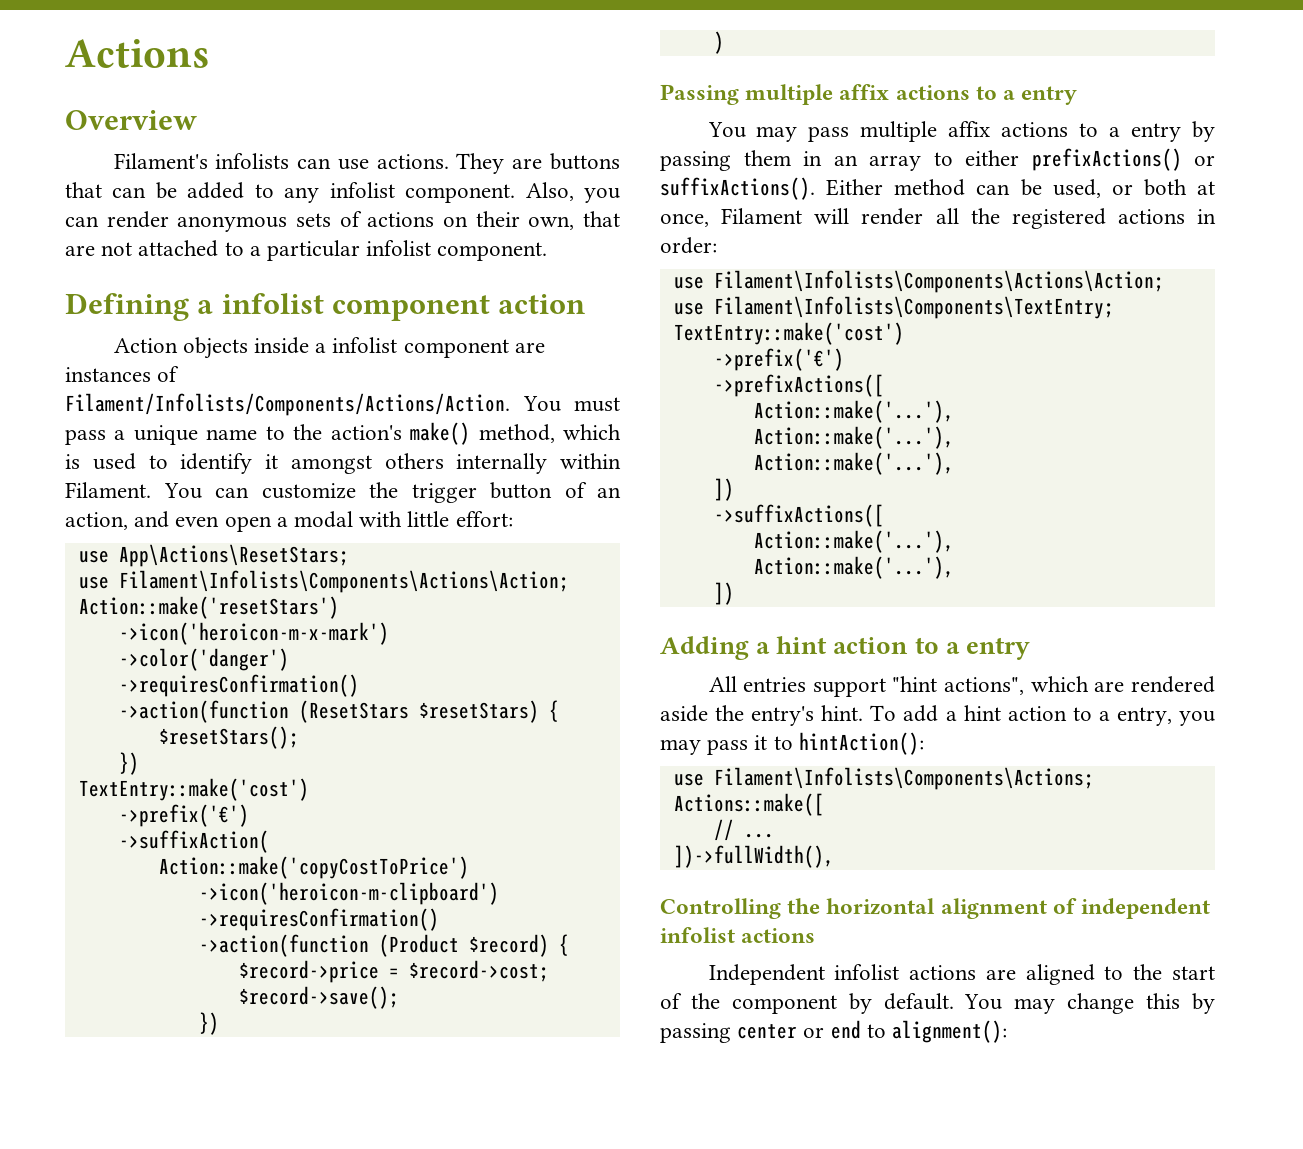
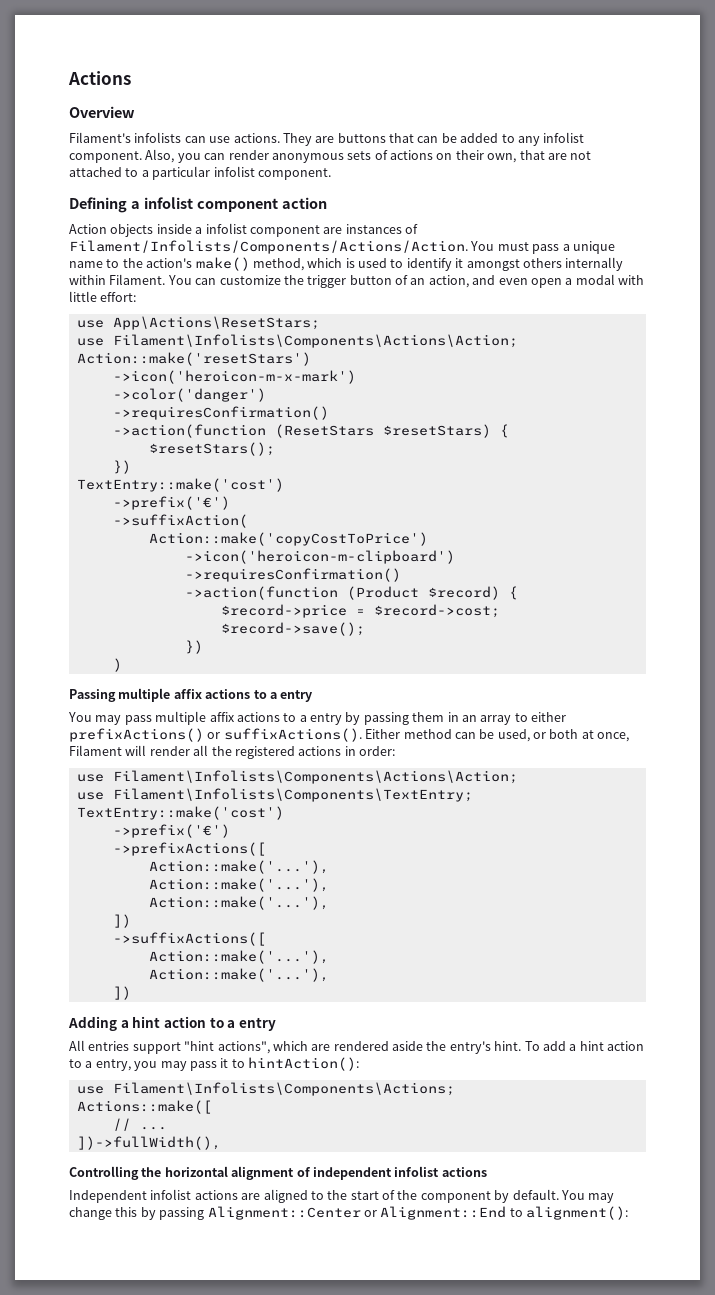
- You may change this by passing center or end to alignment():
+ You may change this by passing Alignment::Center or Alignment::End to alignment():

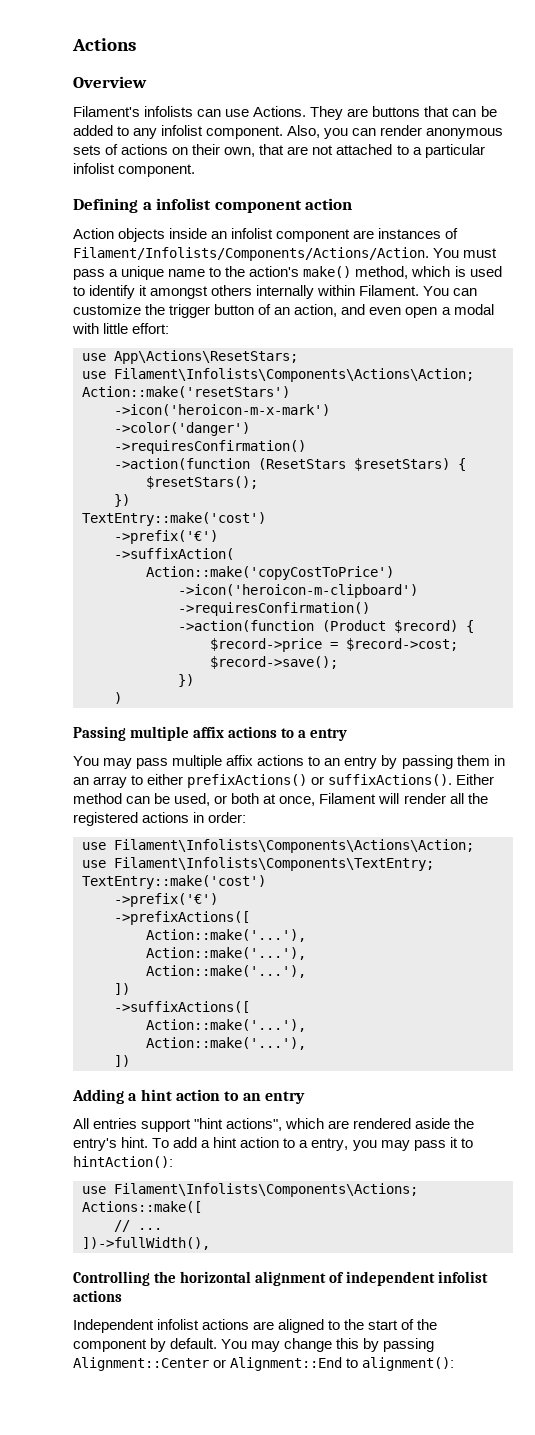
- Filament's infolists can use actions.
+ Filament's infolists can use Actions.
- Action objects inside a infolist component are instances of Filament/Infolists/Components/Actions/Action.
+ Action objects inside an infolist component are instances of Filament/Infolists/Components/Actions/Action.
- You may pass multiple affix actions to a entry by passing them in an array to either prefixActions() or suffixActions().
+ You may pass multiple affix actions to an entry by passing them in an array to either prefixActions() or suffixActions().
- Adding a hint action to a entry
+ Adding a hint action to an entry

